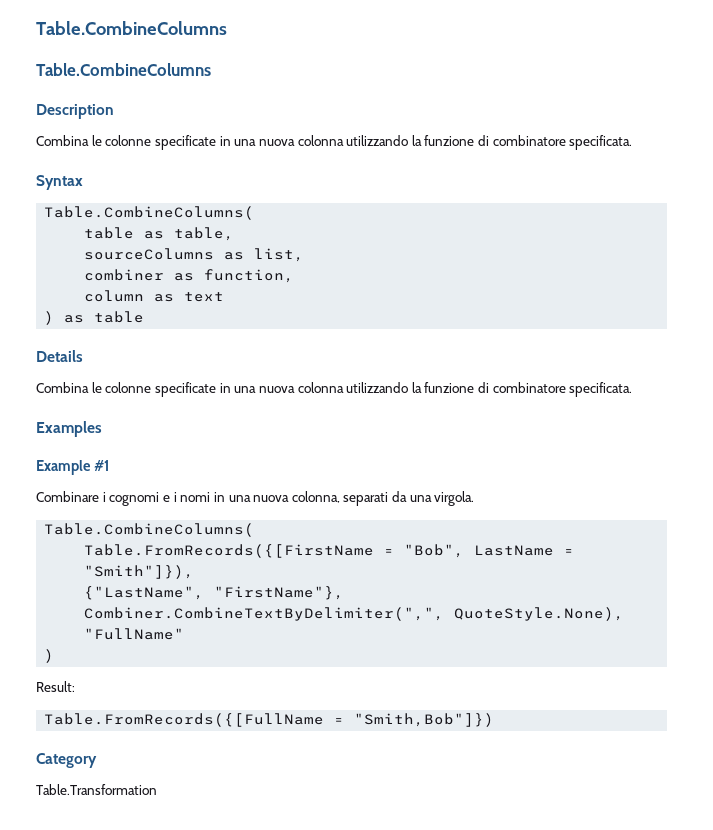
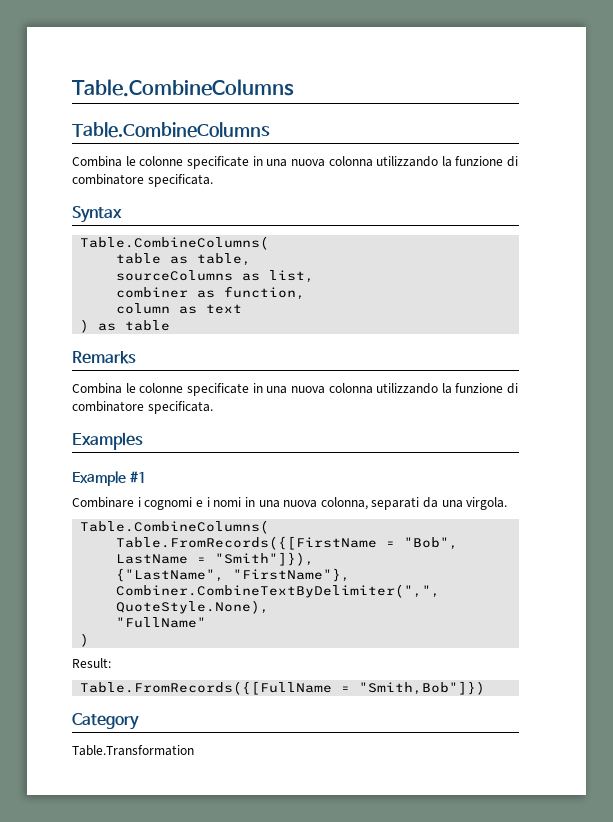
- Description
- Details
+ Remarks

